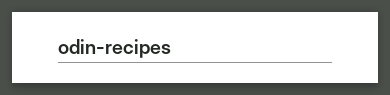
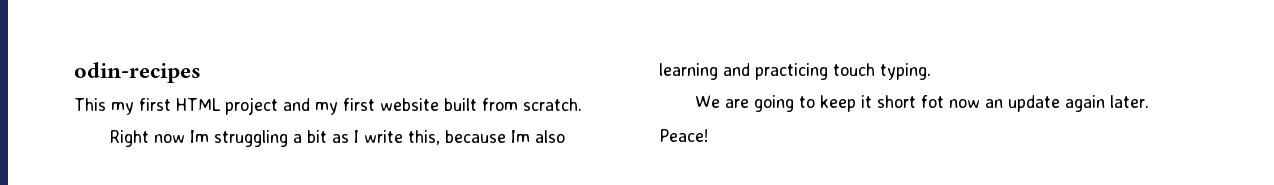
+ This my first HTML project and my first website built from scratch.
+ Right now Im struggling a bit as I write this, because Im also learning and practicing touch typing.
+ We are going to keep it short fot now an update again later.
+ Peace!

